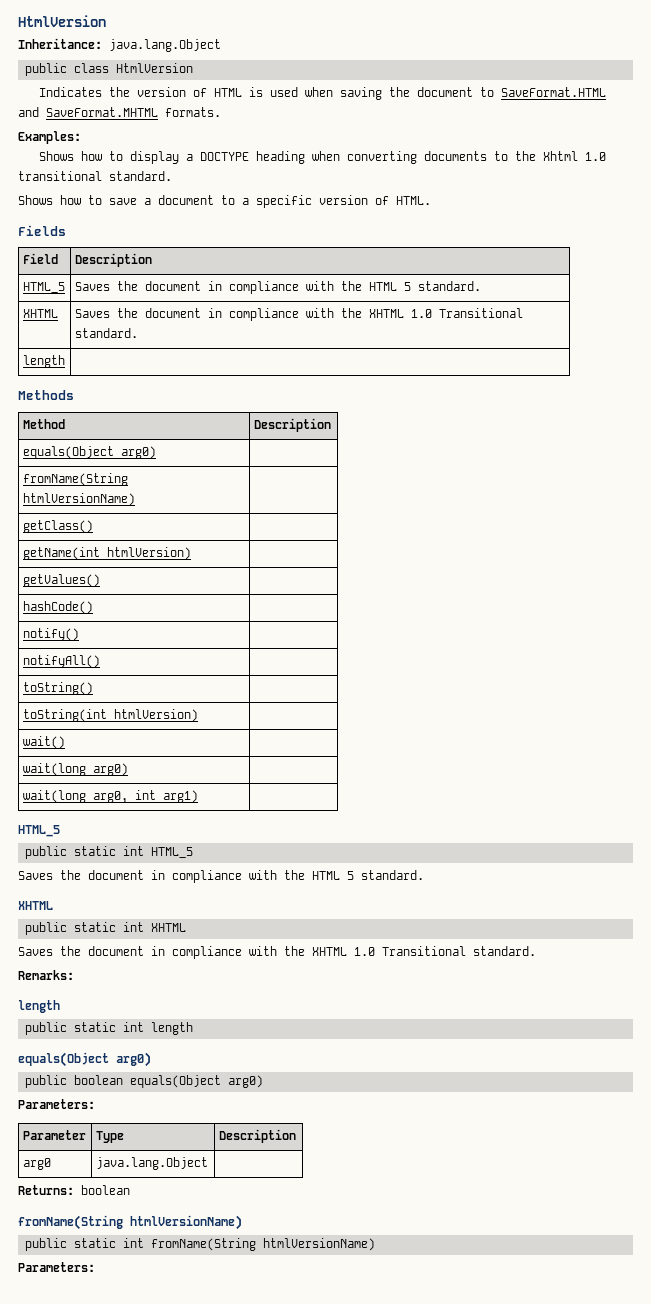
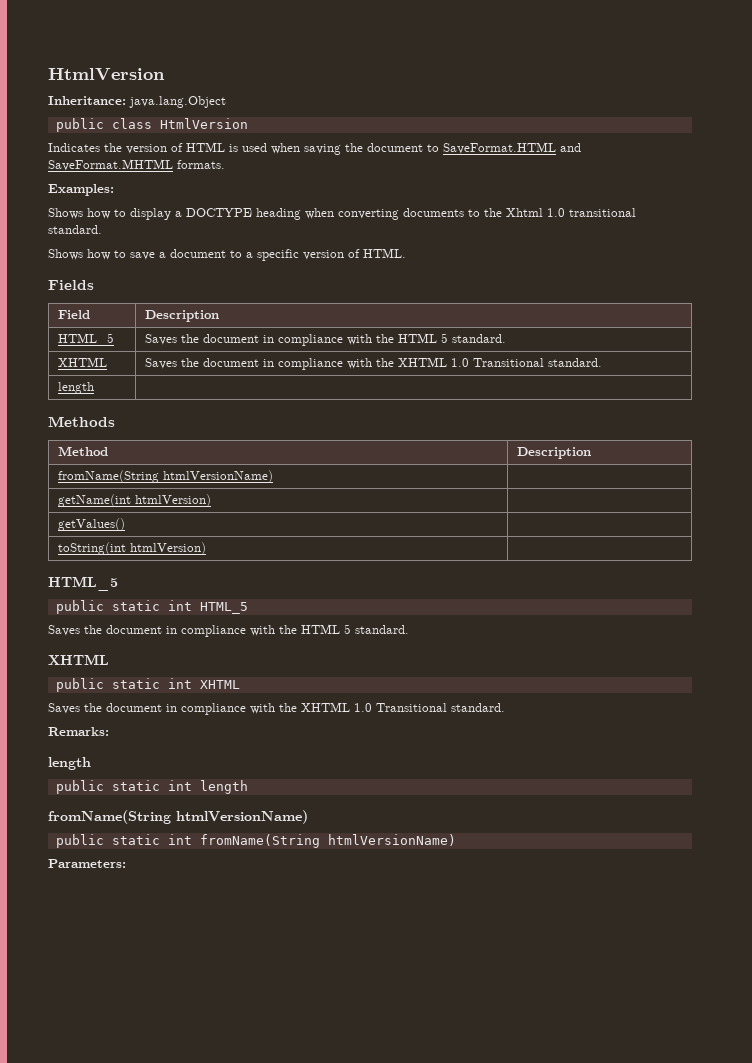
- equals(Object arg0) |
- getClass() |
- hashCode() |
- notify() |
- notifyAll() |
- toString() |
  toString(int htmlVersion) |
- wait() |
- wait(long arg0) |
- wait(long arg0, int arg1) |
  public static int length
- equals(Object arg0)
- public boolean equals(Object arg0)
- Parameters:
- Parameter | Type | Description
- arg0 | java.lang.Object |
- Returns: boolean

